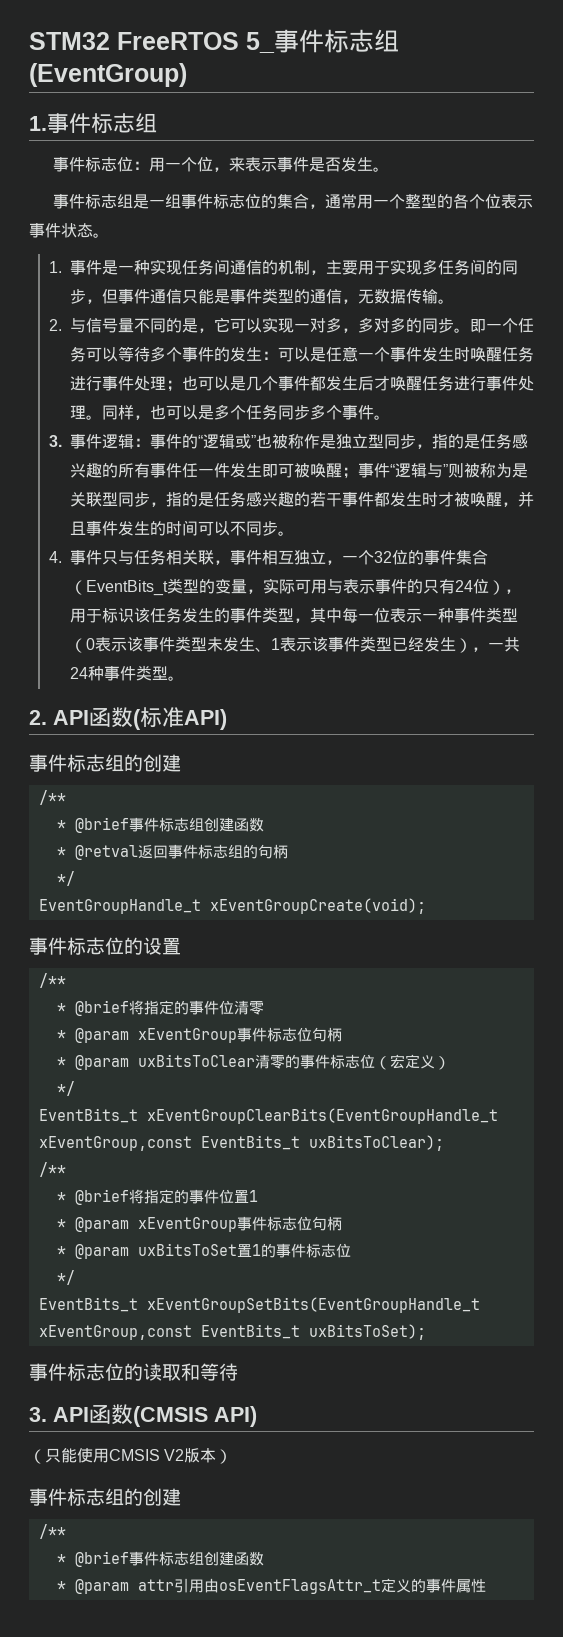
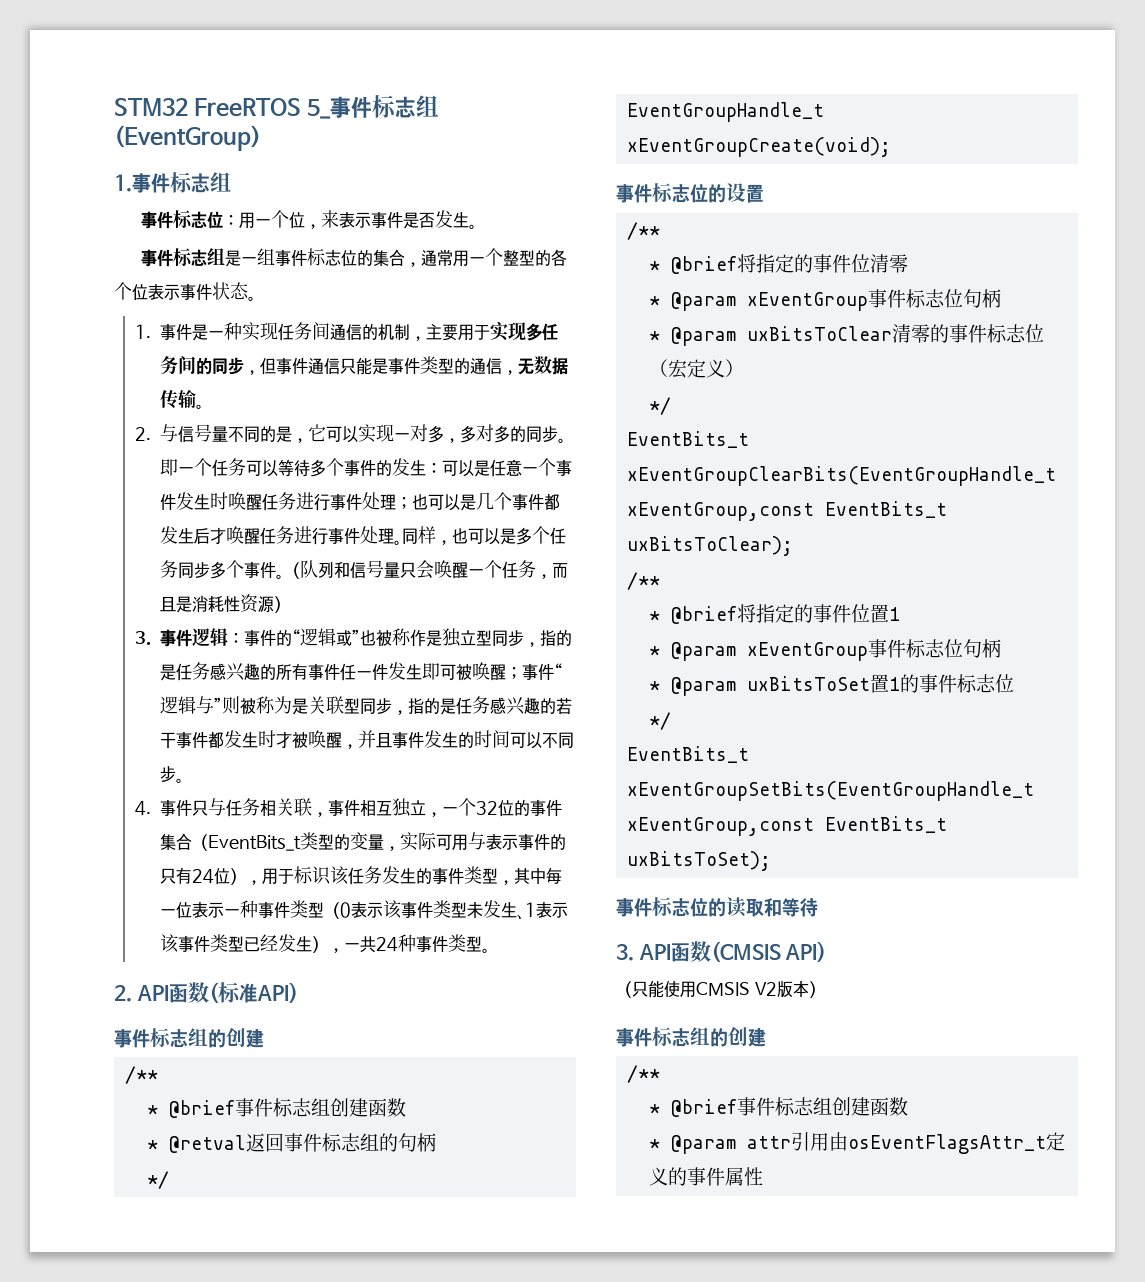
+ （队列和信号量只会唤醒一个任务，而且是消耗性资源）

